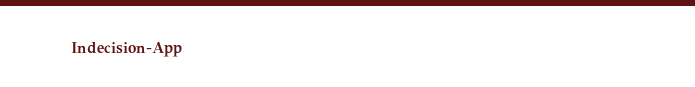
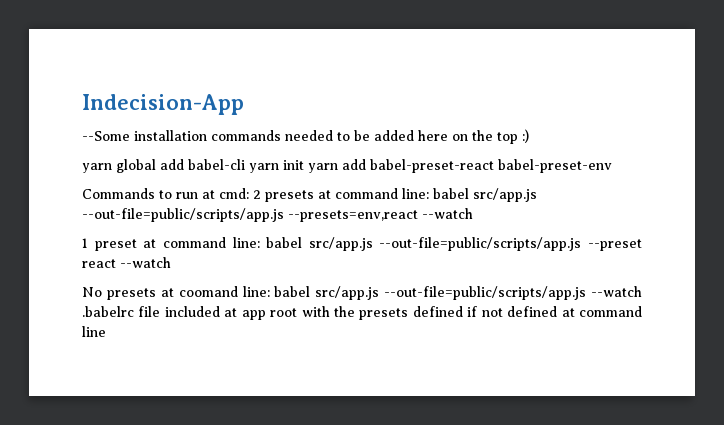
+ --Some installation commands needed to be added here on the top :)
+ yarn global add babel-cli yarn init yarn add babel-preset-react babel-preset-env
+ Commands to run at cmd: 2 presets at command line: babel src/app.js --out-file=public/scripts/app.js --presets=env,react --watch
+ 1 preset at command line: babel src/app.js --out-file=public/scripts/app.js --preset react --watch
+ No presets at coomand line: babel src/app.js --out-file=public/scripts/app.js --watch .babelrc file included at app root with the presets defined if not defined at command line

